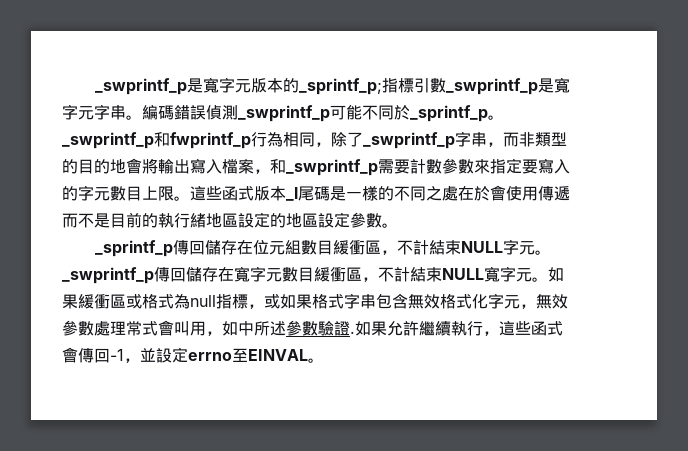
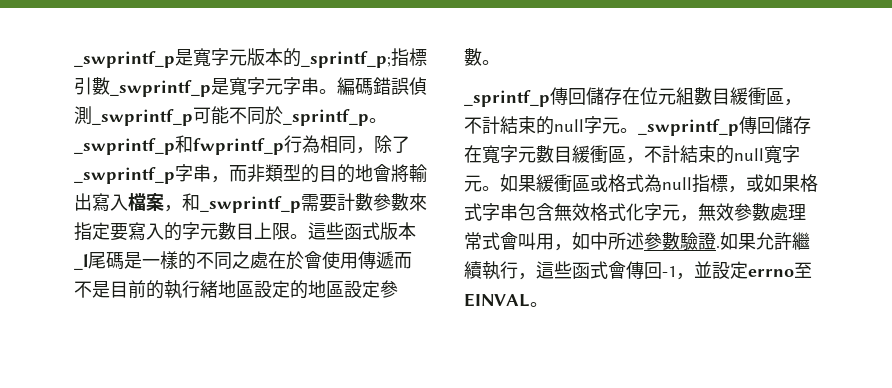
- _sprintf_p傳回儲存在位元組數目緩衝區，不計結束NULL字元。
+ _sprintf_p傳回儲存在位元組數目緩衝區，不計結束的null字元。
- _swprintf_p傳回儲存在寬字元數目緩衝區，不計結束NULL寬字元。
+ _swprintf_p傳回儲存在寬字元數目緩衝區，不計結束的null寬字元。

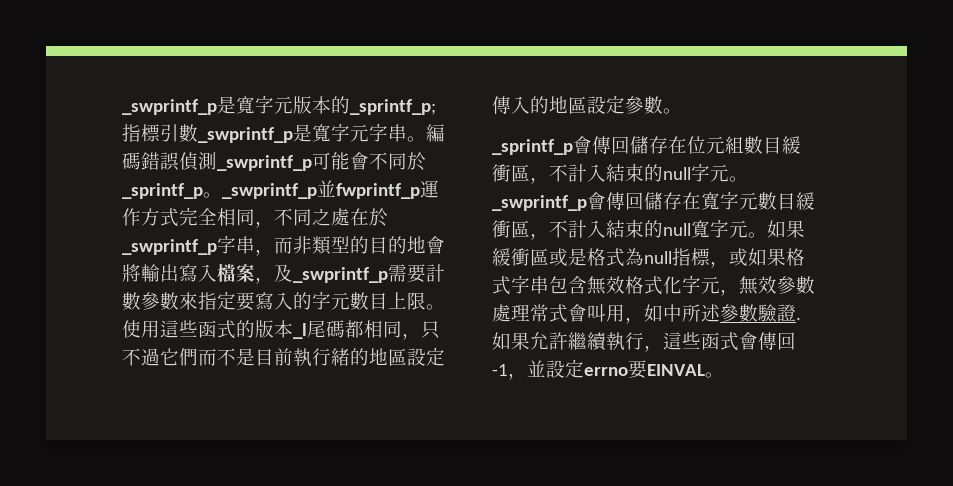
- 編碼錯誤偵測_swprintf_p可能不同於_sprintf_p。
+ 編碼錯誤偵測_swprintf_p可能會不同於_sprintf_p。
- _swprintf_p和fwprintf_p行為相同，除了_swprintf_p字串，而非類型的目的地會將輸出寫入檔案，和_swprintf_p需要計數參數來指定要寫入的字元數目上限。
+ _swprintf_p並fwprintf_p運作方式完全相同，不同之處在於_swprintf_p字串，而非類型的目的地會將輸出寫入檔案，及_swprintf_p需要計數參數來指定要寫入的字元數目上限。
- 這些函式版本_l尾碼是一樣的不同之處在於會使用傳遞而不是目前的執行緒地區設定的地區設定參數。
+ 使用這些函式的版本_l尾碼都相同，只不過它們而不是目前執行緒的地區設定傳入的地區設定參數。
- _sprintf_p傳回儲存在位元組數目緩衝區，不計結束的null字元。
+ _sprintf_p會傳回儲存在位元組數目緩衝區，不計入結束的null字元。
- _swprintf_p傳回儲存在寬字元數目緩衝區，不計結束的null寬字元。
+ _swprintf_p會傳回儲存在寬字元數目緩衝區，不計入結束的null寬字元。
- 如果緩衝區或格式為null指標，或如果格式字串包含無效格式化字元，無效參數處理常式會叫用，如中所述參數驗證.
+ 如果緩衝區或是格式為null指標，或如果格式字串包含無效格式化字元，無效參數處理常式會叫用，如中所述參數驗證.
- 如果允許繼續執行，這些函式會傳回-1，並設定errno至EINVAL。
+ 如果允許繼續執行，這些函式會傳回-1，並設定errno要EINVAL。

